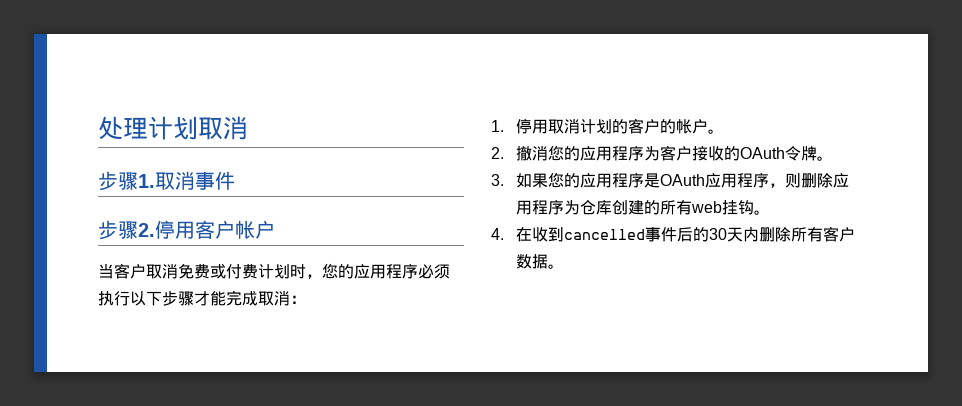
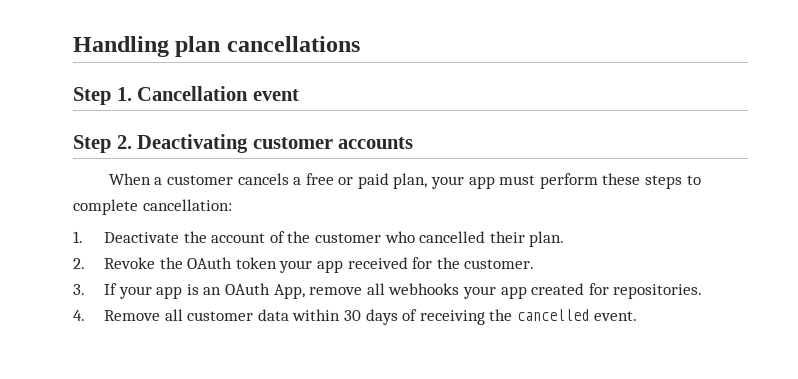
- 处理计划取消
- 步骤1.取消事件
- 步骤2.停用客户帐户
- 当客户取消免费或付费计划时，您的应用程序必须执行以下步骤才能完成取消：
- 1.停用取消计划的客户的帐户。
- 2.撤消您的应用程序为客户接收的OAuth令牌。
- 3.如果您的应用程序是OAuth应用程序，则删除应用程序为仓库创建的所有web挂钩。
- 4.在收到cancelled事件后的30天内删除所有客户数据。
+ Handling plan cancellations
+ Step 1. Cancellation event
+ Step 2. Deactivating customer accounts
+ When a customer cancels a free or paid plan, your app must perform these steps to complete cancellation:
+ 1. Deactivate the account of the customer who cancelled their plan.
+ 2. Revoke the OAuth token your app received for the customer.
+ 3. If your app is an OAuth App, remove all webhooks your app created for repositories.
+ 4. Remove all customer data within 30 days of receiving the cancelled event.

